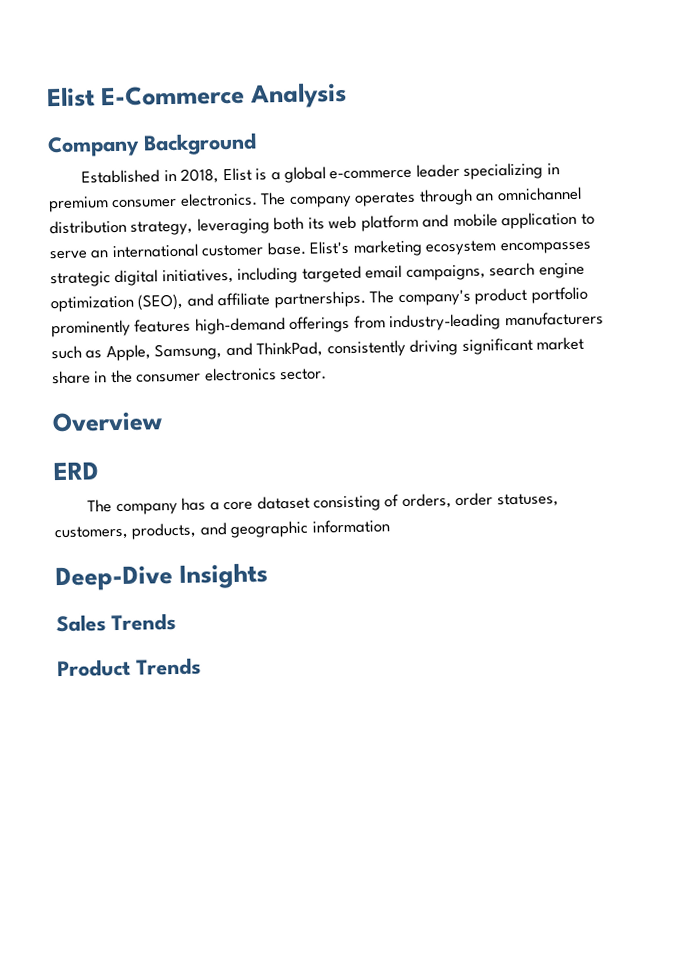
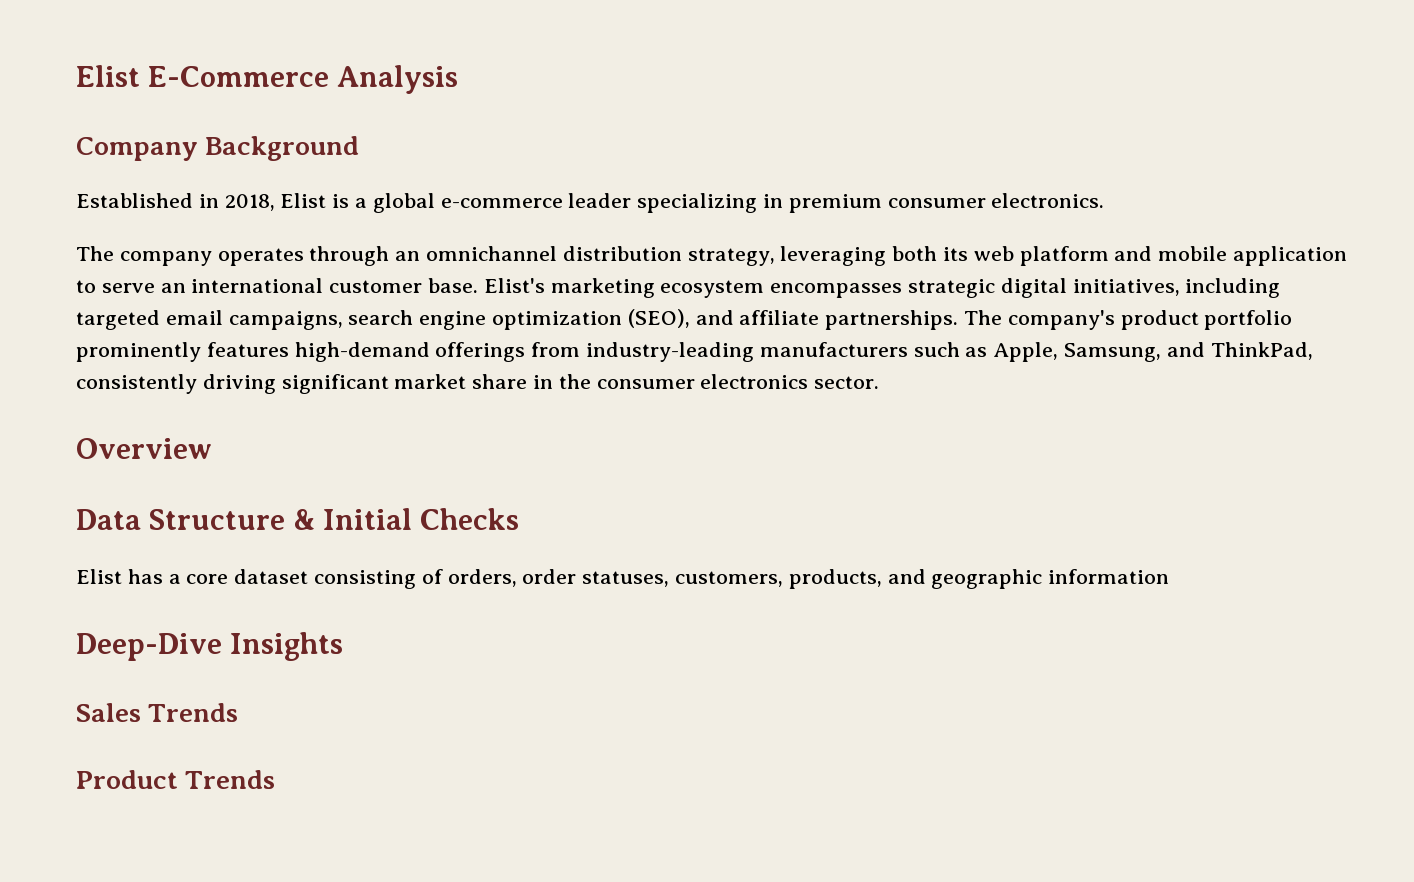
- Established in 2018, Elist is a global e-commerce leader specializing in premium consumer electronics. The company operates through an omnichannel distribution strategy, leveraging both its web platform and mobile application to serve an international customer base.
+ Established in 2018, Elist is a global e-commerce leader specializing in premium consumer electronics.
+ The company operates through an omnichannel distribution strategy, leveraging both its web platform and mobile application to serve an international customer base.
- ERD
- The company has a core dataset consisting of orders, order statuses, customers, products, and geographic information
+ Data Structure & Initial Checks
+ Elist has a core dataset consisting of orders, order statuses, customers, products, and geographic information

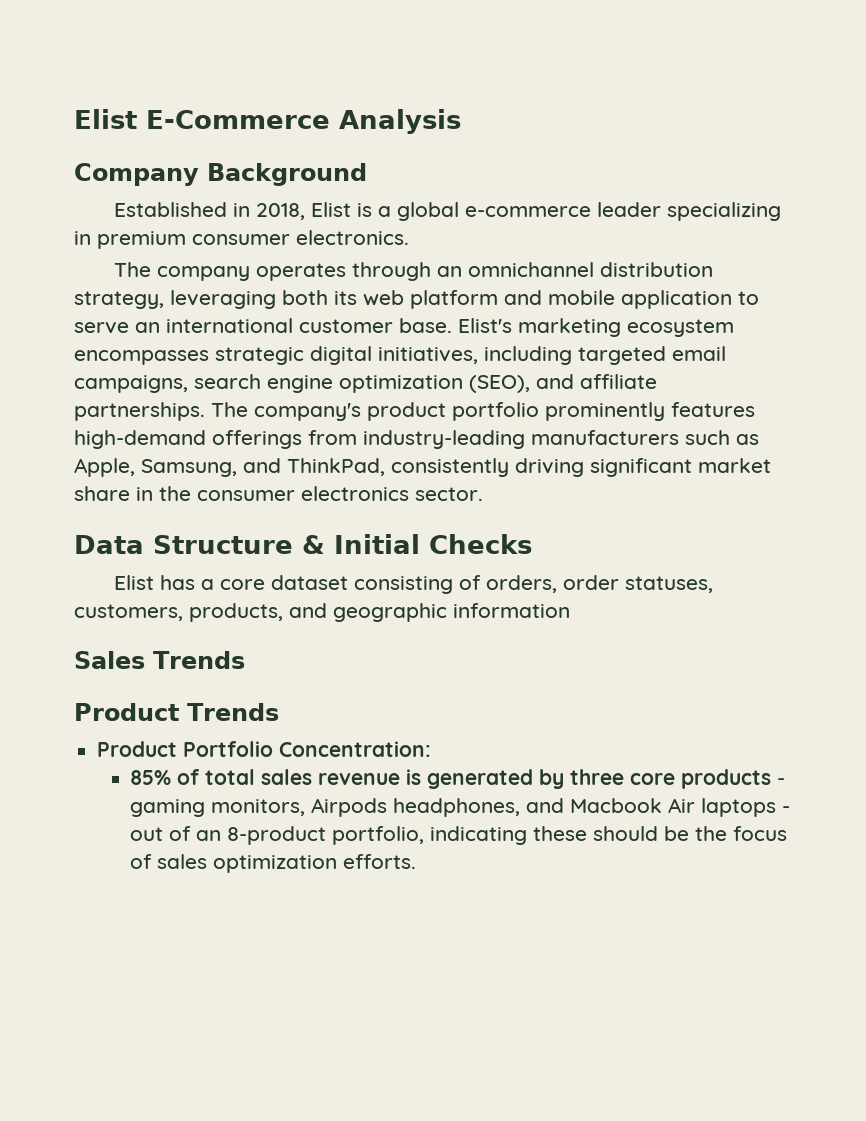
- Overview
- Deep-Dive Insights
+ Product Portfolio Concentration:
+ 85% of total sales revenue is generated by three core products - gaming monitors, Airpods headphones, and Macbook Air laptops - out of an 8-product portfolio, indicating these should be the focus of sales optimization efforts.

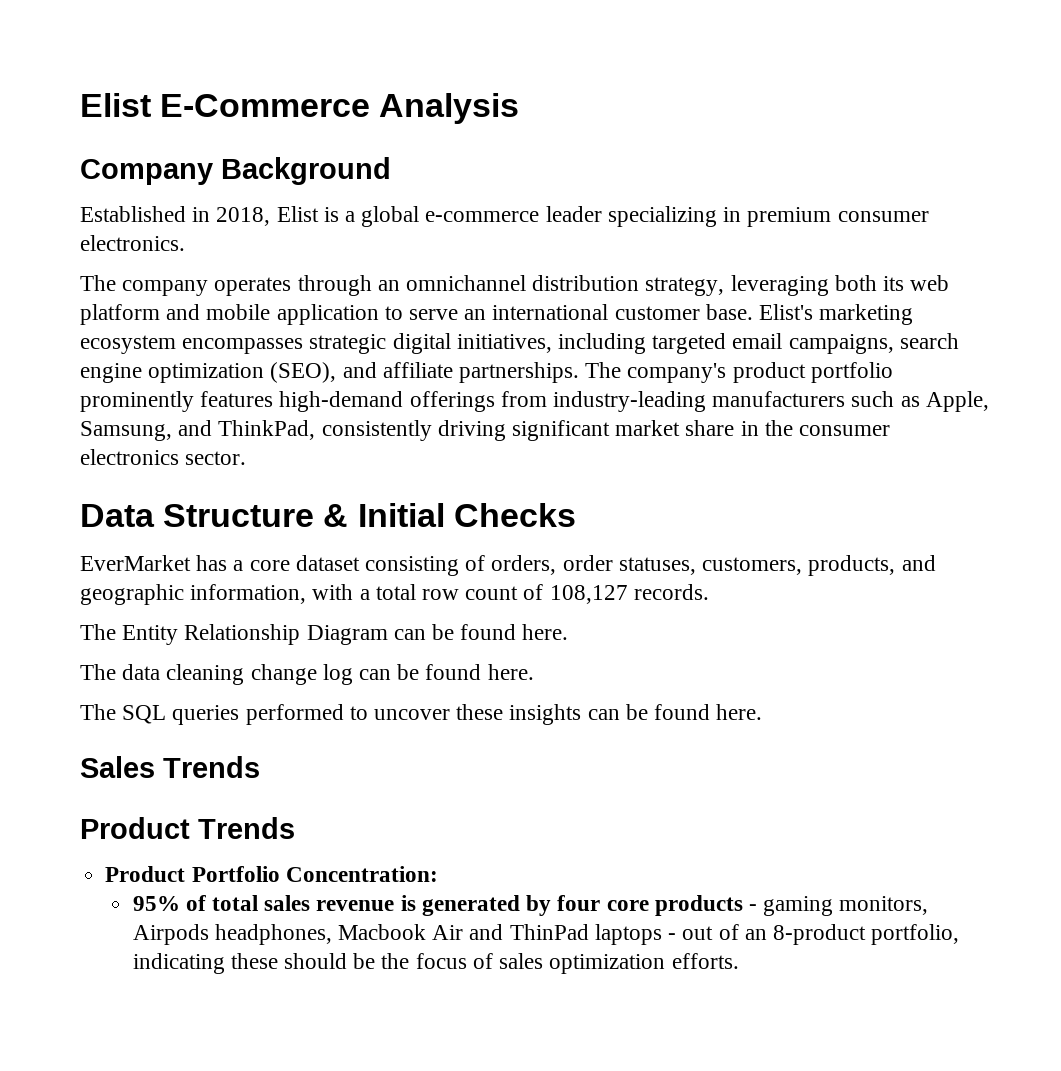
- Elist has a core dataset consisting of orders, order statuses, customers, products, and geographic information
+ EverMarket has a core dataset consisting of orders, order statuses, customers, products, and geographic information, with a total row count of 108,127 records.
+ The Entity Relationship Diagram can be found here.
+ The data cleaning change log can be found here.
+ The SQL queries performed to uncover these insights can be found here.
- 85% of total sales revenue is generated by three core products - gaming monitors, Airpods headphones, and Macbook Air laptops - out of an 8-product portfolio, indicating these should be the focus of sales optimization efforts.
+ 95% of total sales revenue is generated by four core products - gaming monitors, Airpods headphones, Macbook Air and ThinPad laptops - out of an 8-product portfolio, indicating these should be the focus of sales optimization efforts.

